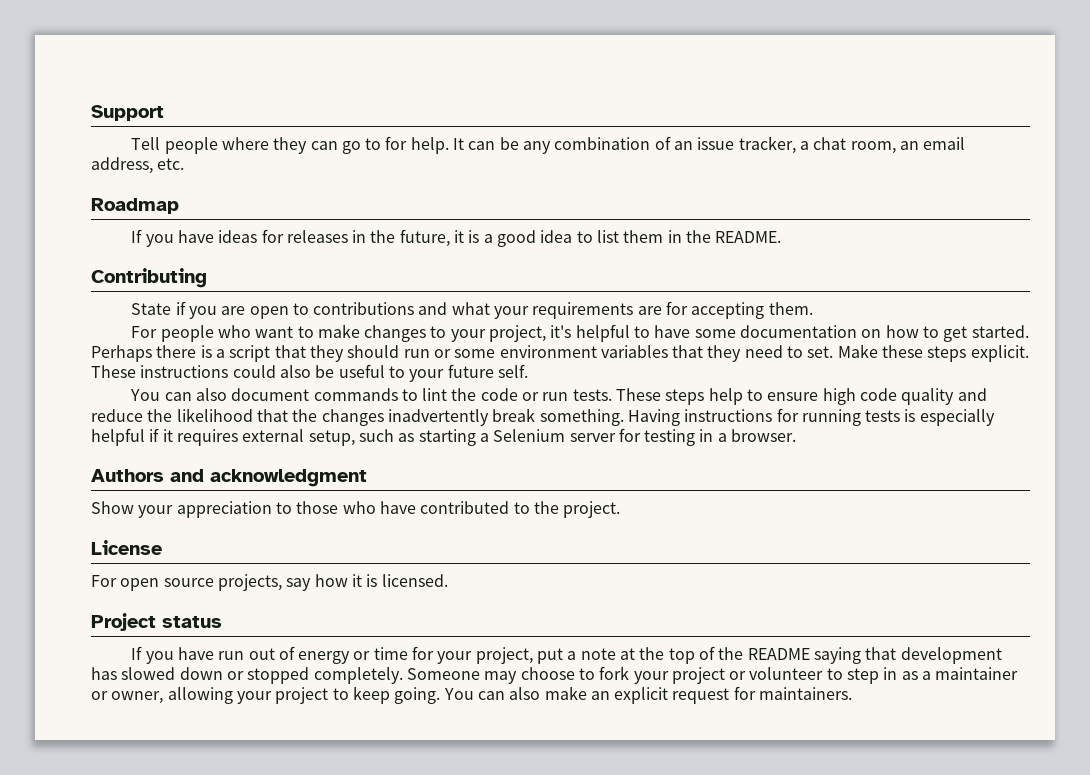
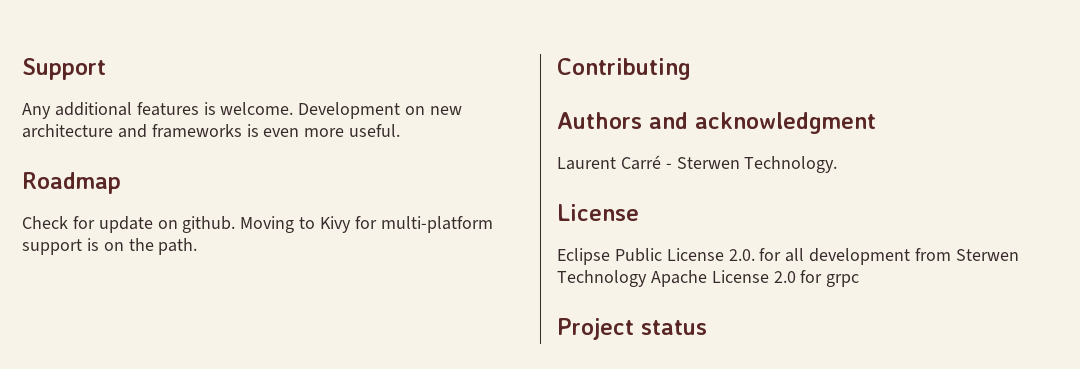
- Tell people where they can go to for help. It can be any combination of an issue tracker, a chat room, an email address, etc.
+ Any additional features is welcome. Development on new architecture and frameworks is even more useful.
  Roadmap
- If you have ideas for releases in the future, it is a good idea to list them in the README.
+ Check for update on github. Moving to Kivy for multi-platform support is on the path.
  Contributing
- State if you are open to contributions and what your requirements are for accepting them.
- For people who want to make changes to your project, it's helpful to have some documentation on how to get started. Perhaps there is a script that they should run or some environment variables that they need to set. Make these steps explicit. These instructions could also be useful to your future self.
- You can also document commands to lint the code or run tests. These steps help to ensure high code quality and reduce the likelihood that the changes inadvertently break something. Having instructions for running tests is especially helpful if it requires external setup, such as starting a Selenium server for testing in a browser.
  Authors and acknowledgment
- Show your appreciation to those who have contributed to the project.
+ Laurent Carré - Sterwen Technology.
  License
- For open source projects, say how it is licensed.
+ Eclipse Public License 2.0. for all development from Sterwen Technology Apache License 2.0 for grpc
  Project status
- If you have run out of energy or time for your project, put a note at the top of the README saying that development has slowed down or stopped completely. Someone may choose to fork your project or volunteer to step in as a maintainer or owner, allowing your project to keep going. You can also make an explicit request for maintainers.

